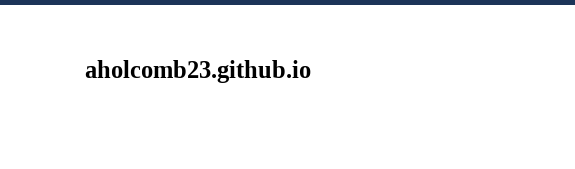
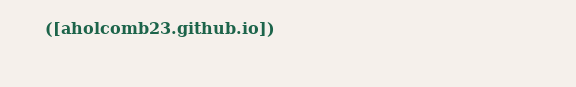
- aholcomb23.github.io
+ ([aholcomb23.github.io])

